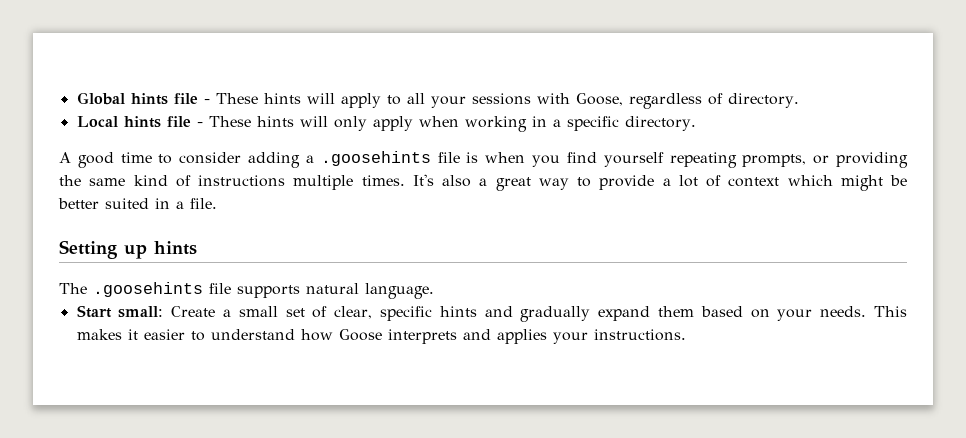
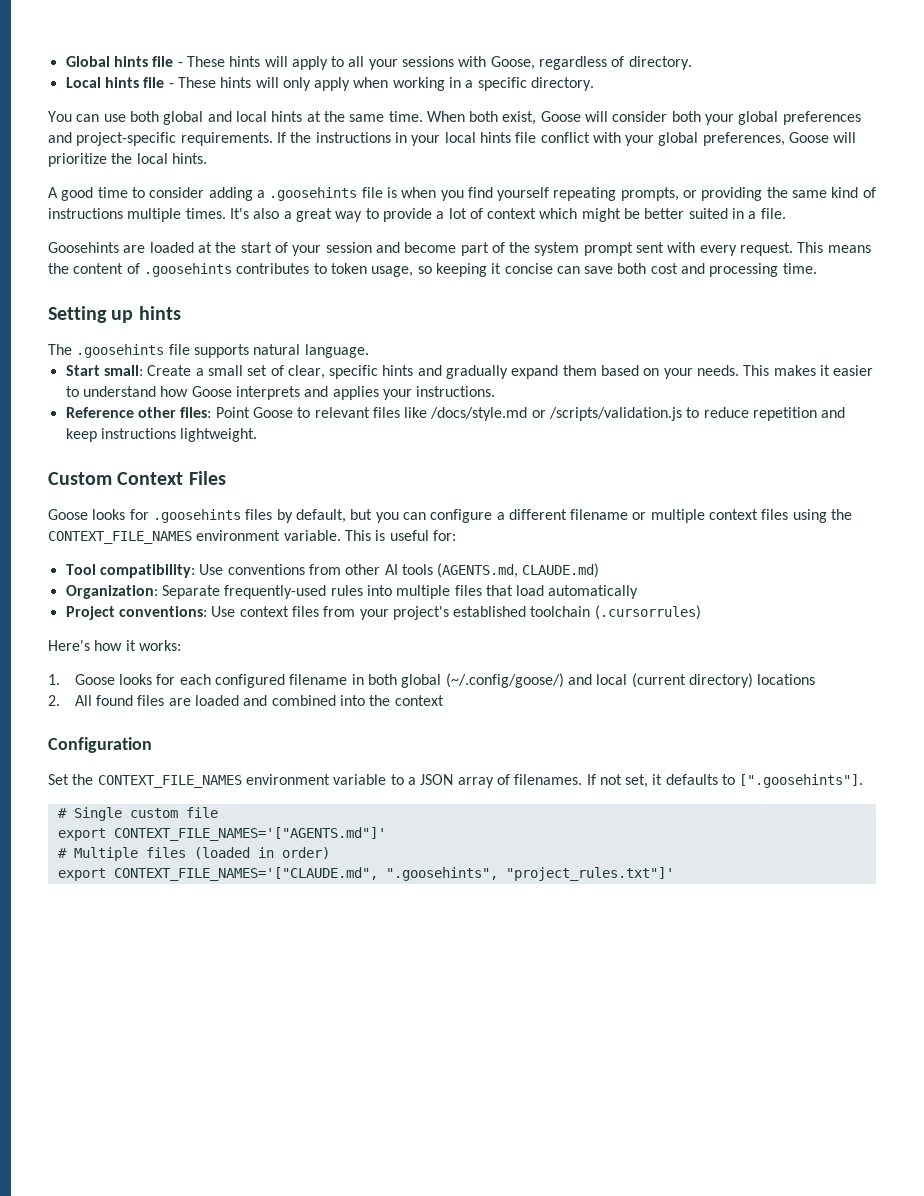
+ You can use both global and local hints at the same time. When both exist, Goose will consider both your global preferences and project-specific requirements. If the instructions in your local hints file conflict with your global preferences, Goose will prioritize the local hints.
+ Goosehints are loaded at the start of your session and become part of the system prompt sent with every request. This means the content of .goosehints contributes to token usage, so keeping it concise can save both cost and processing time.
+ Reference other files: Point Goose to relevant files like /docs/style.md or /scripts/validation.js to reduce repetition and keep instructions lightweight.
+ Custom Context Files
+ Goose looks for .goosehints files by default, but you can configure a different filename or multiple context files using the CONTEXT_FILE_NAMES environment variable. This is useful for:
+ Tool compatibility: Use conventions from other AI tools (AGENTS.md, CLAUDE.md)
+ Organization: Separate frequently-used rules into multiple files that load automatically
+ Project conventions: Use context files from your project's established toolchain (.cursorrules)
+ Here's how it works:
+ 1. Goose looks for each configured filename in both global (~/.config/goose/) and local (current directory) locations
+ 2. All found files are loaded and combined into the context
+ Configuration
+ Set the CONTEXT_FILE_NAMES environment variable to a JSON array of filenames. If not set, it defaults to [".goosehints"].
+ # Single custom file
+ export CONTEXT_FILE_NAMES='["AGENTS.md"]'
+ # Multiple files (loaded in order)
+ export CONTEXT_FILE_NAMES='["CLAUDE.md", ".goosehints", "project_rules.txt"]'

